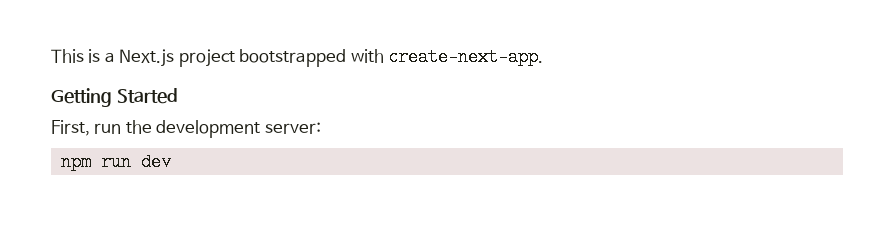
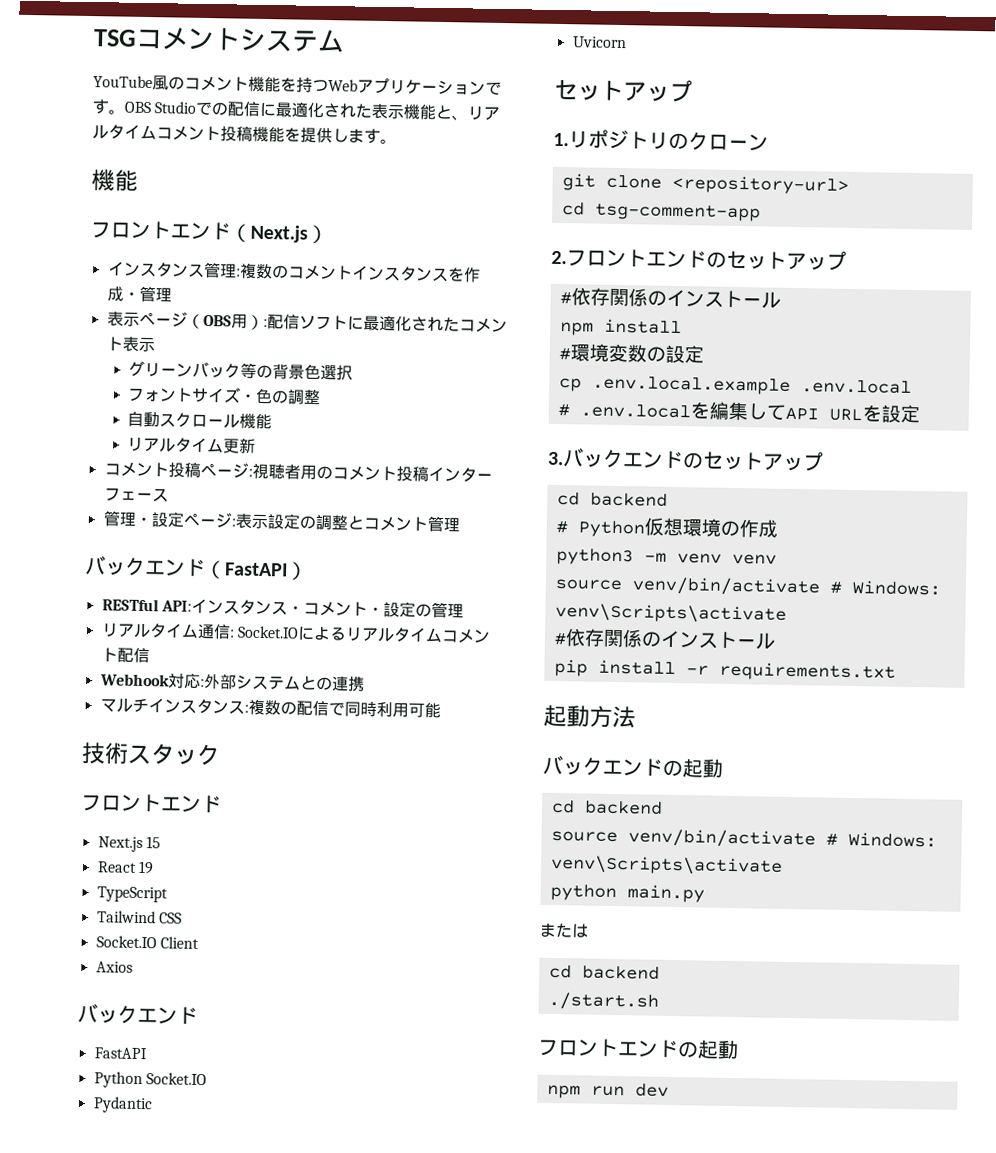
- This is a Next.js project bootstrapped with create-next-app.
- Getting Started
- First, run the development server:
+ TSGコメントシステム
+ YouTube風のコメント機能を持つWebアプリケーションです。OBS Studioでの配信に最適化された表示機能と、リアルタイムコメント投稿機能を提供します。
+ 機能
+ フロントエンド（Next.js）
+ インスタンス管理:複数のコメントインスタンスを作成・管理
+ 表示ページ（OBS用）:配信ソフトに最適化されたコメント表示
+ グリーンバック等の背景色選択
+ フォントサイズ・色の調整
+ 自動スクロール機能
+ リアルタイム更新
+ コメント投稿ページ:視聴者用のコメント投稿インターフェース
+ 管理・設定ページ:表示設定の調整とコメント管理
+ バックエンド（FastAPI）
+ RESTful API:インスタンス・コメント・設定の管理
+ リアルタイム通信: Socket.IOによるリアルタイムコメント配信
+ Webhook対応:外部システムとの連携
+ マルチインスタンス:複数の配信で同時利用可能
+ 技術スタック
+ フロントエンド
+ Next.js 15
+ React 19
+ TypeScript
+ Tailwind CSS
+ Socket.IO Client
+ Axios
+ バックエンド
+ FastAPI
+ Python Socket.IO
+ Pydantic
+ Uvicorn
+ セットアップ
+ 1.リポジトリのクローン
+ git clone <repository-url>
+ cd tsg-comment-app
+ 2.フロントエンドのセットアップ
+ #依存関係のインストール
+ npm install
+ #環境変数の設定
+ cp .env.local.example .env.local
+ # .env.localを編集してAPI URLを設定
+ 3.バックエンドのセットアップ
+ cd backend
+ # Python仮想環境の作成
+ python3 -m venv venv
+ source venv/bin/activate # Windows: venv\Scripts\activate
+ #依存関係のインストール
+ pip install -r requirements.txt
+ 起動方法
+ バックエンドの起動
+ cd backend
+ source venv/bin/activate # Windows: venv\Scripts\activate
+ python main.py
+ または
+ cd backend
+ ./start.sh
+ フロントエンドの起動

